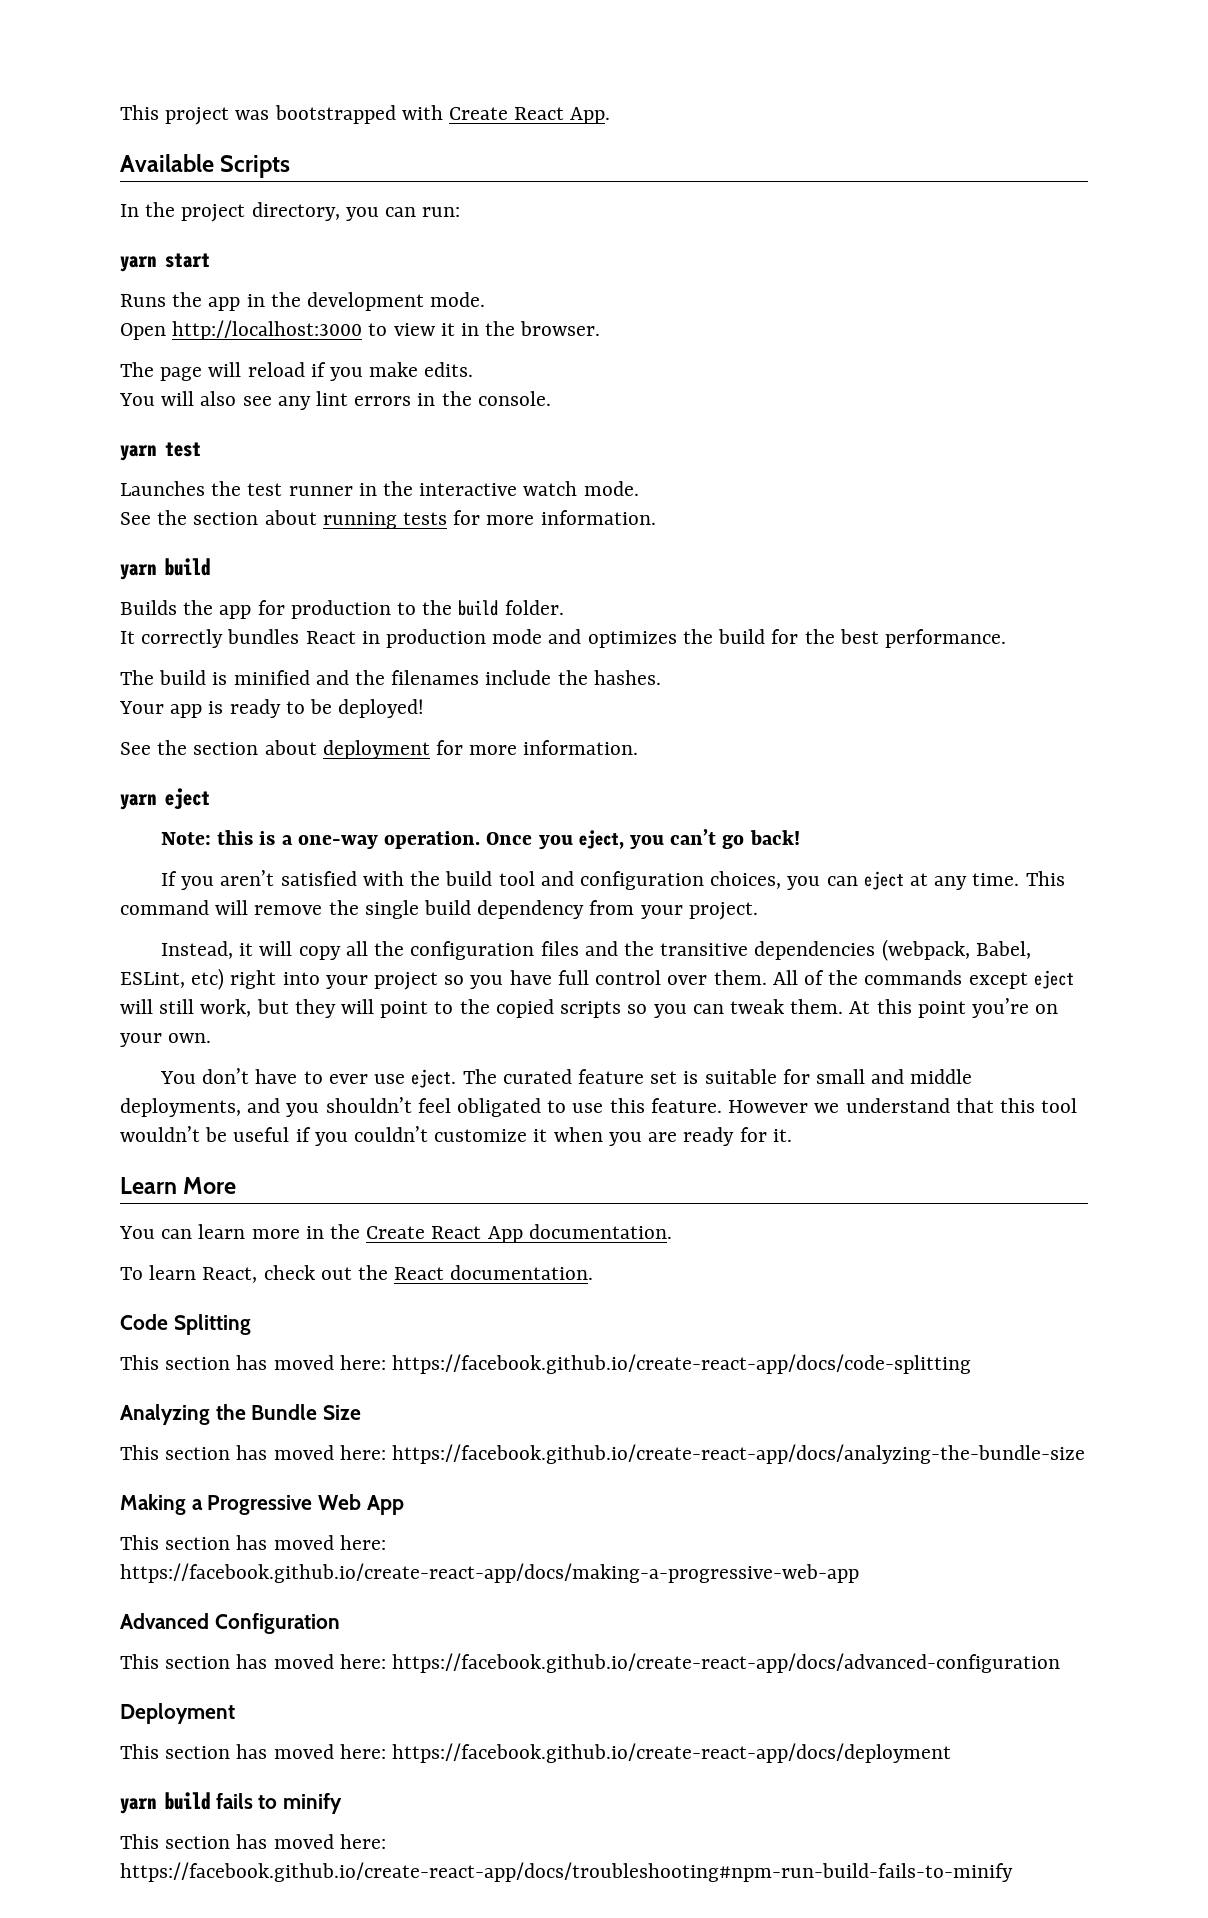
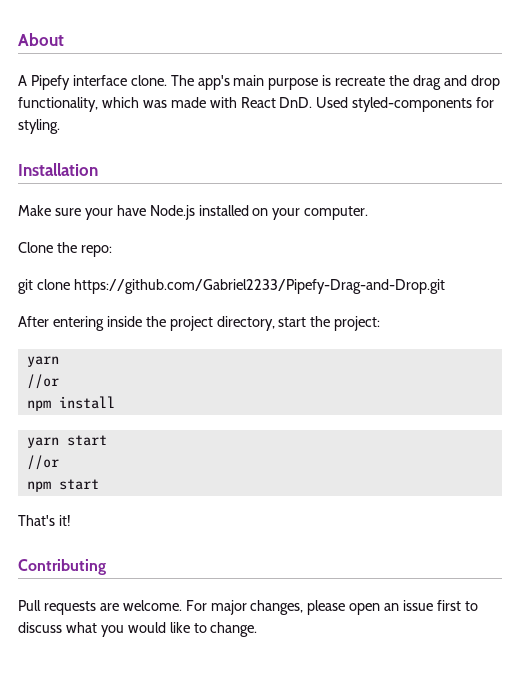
- This project was bootstrapped with Create React App.
- Available Scripts
- In the project directory, you can run:
+ About
+ A Pipefy interface clone. The app's main purpose is recreate the drag and drop functionality, which was made with React DnD. Used styled-components for styling.
+ Installation
+ Make sure your have Node.js installed on your computer.
+ Clone the repo:
+ git clone https://github.com/Gabriel2233/Pipefy-Drag-and-Drop.git
+ After entering inside the project directory, start the project:
+ yarn
+ //or
+ npm install
  yarn start
- Runs the app in the development mode.
- Open http://localhost:3000 to view it in the browser.
- The page will reload if you make edits.
- You will also see any lint errors in the console.
- yarn test
- Launches the test runner in the interactive watch mode.
- See the section about running tests for more information.
- yarn build
- Builds the app for production to the build folder.
- It correctly bundles React in production mode and optimizes the build for the best performance.
- The build is minified and the filenames include the hashes.
- Your app is ready to be deployed!
- See the section about deployment for more information.
- yarn eject
- Note: this is a one-way operation. Once you eject, you can’t go back!
- If you aren’t satisfied with the build tool and configuration choices, you can eject at any time. This command will remove the single build dependency from your project.
- Instead, it will copy all the configuration files and the transitive dependencies (webpack, Babel, ESLint, etc) right into your project so you have full control over them. All of the commands except eject will still work, but they will point to the copied scripts so you can tweak them. At this point you’re on your own.
- You don’t have to ever use eject. The curated feature set is suitable for small and middle deployments, and you shouldn’t feel obligated to use this feature. However we understand that this tool wouldn’t be useful if you couldn’t customize it when you are ready for it.
- Learn More
- You can learn more in the Create React App documentation.
- To learn React, check out the React documentation.
- Code Splitting
- This section has moved here: https://facebook.github.io/create-react-app/docs/code-splitting
- Analyzing the Bundle Size
- This section has moved here: https://facebook.github.io/create-react-app/docs/analyzing-the-bundle-size
- Making a Progressive Web App
- This section has moved here: https://facebook.github.io/create-react-app/docs/making-a-progressive-web-app
- Advanced Configuration
- This section has moved here: https://facebook.github.io/create-react-app/docs/advanced-configuration
- Deployment
- This section has moved here: https://facebook.github.io/create-react-app/docs/deployment
- yarn build fails to minify
- This section has moved here: https://facebook.github.io/create-react-app/docs/troubleshooting#npm-run-build-fails-to-minify
+ //or
+ npm start
+ That's it!
+ Contributing
+ Pull requests are welcome. For major changes, please open an issue first to discuss what you would like to change.

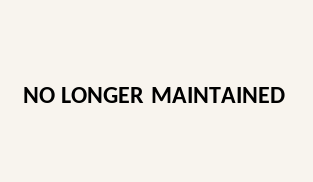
- About
- A Pipefy interface clone. The app's main purpose is recreate the drag and drop functionality, which was made with React DnD. Used styled-components for styling.
- Installation
- Make sure your have Node.js installed on your computer.
- Clone the repo:
- git clone https://github.com/Gabriel2233/Pipefy-Drag-and-Drop.git
- After entering inside the project directory, start the project:
- yarn
- //or
- npm install
- yarn start
- //or
- npm start
- That's it!
- Contributing
- Pull requests are welcome. For major changes, please open an issue first to discuss what you would like to change.
+ NO LONGER MAINTAINED

